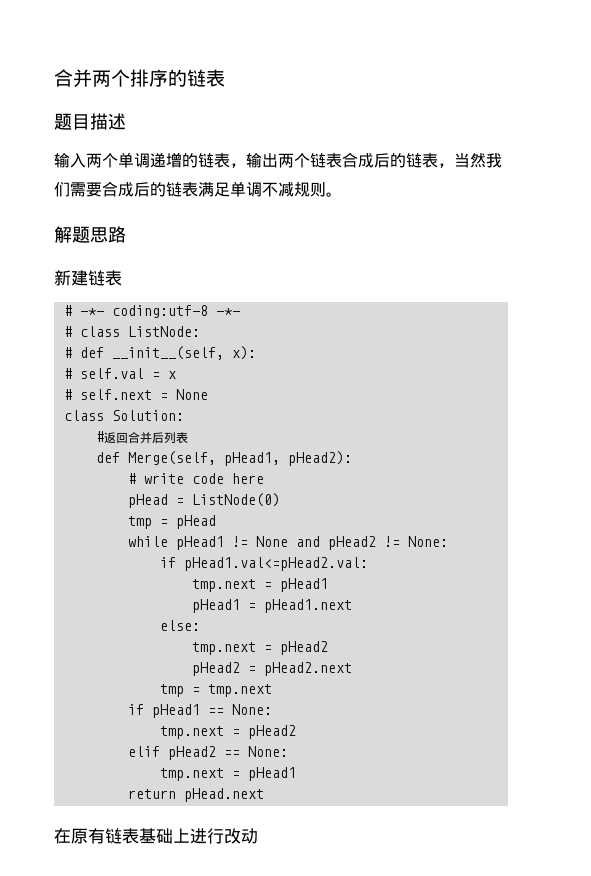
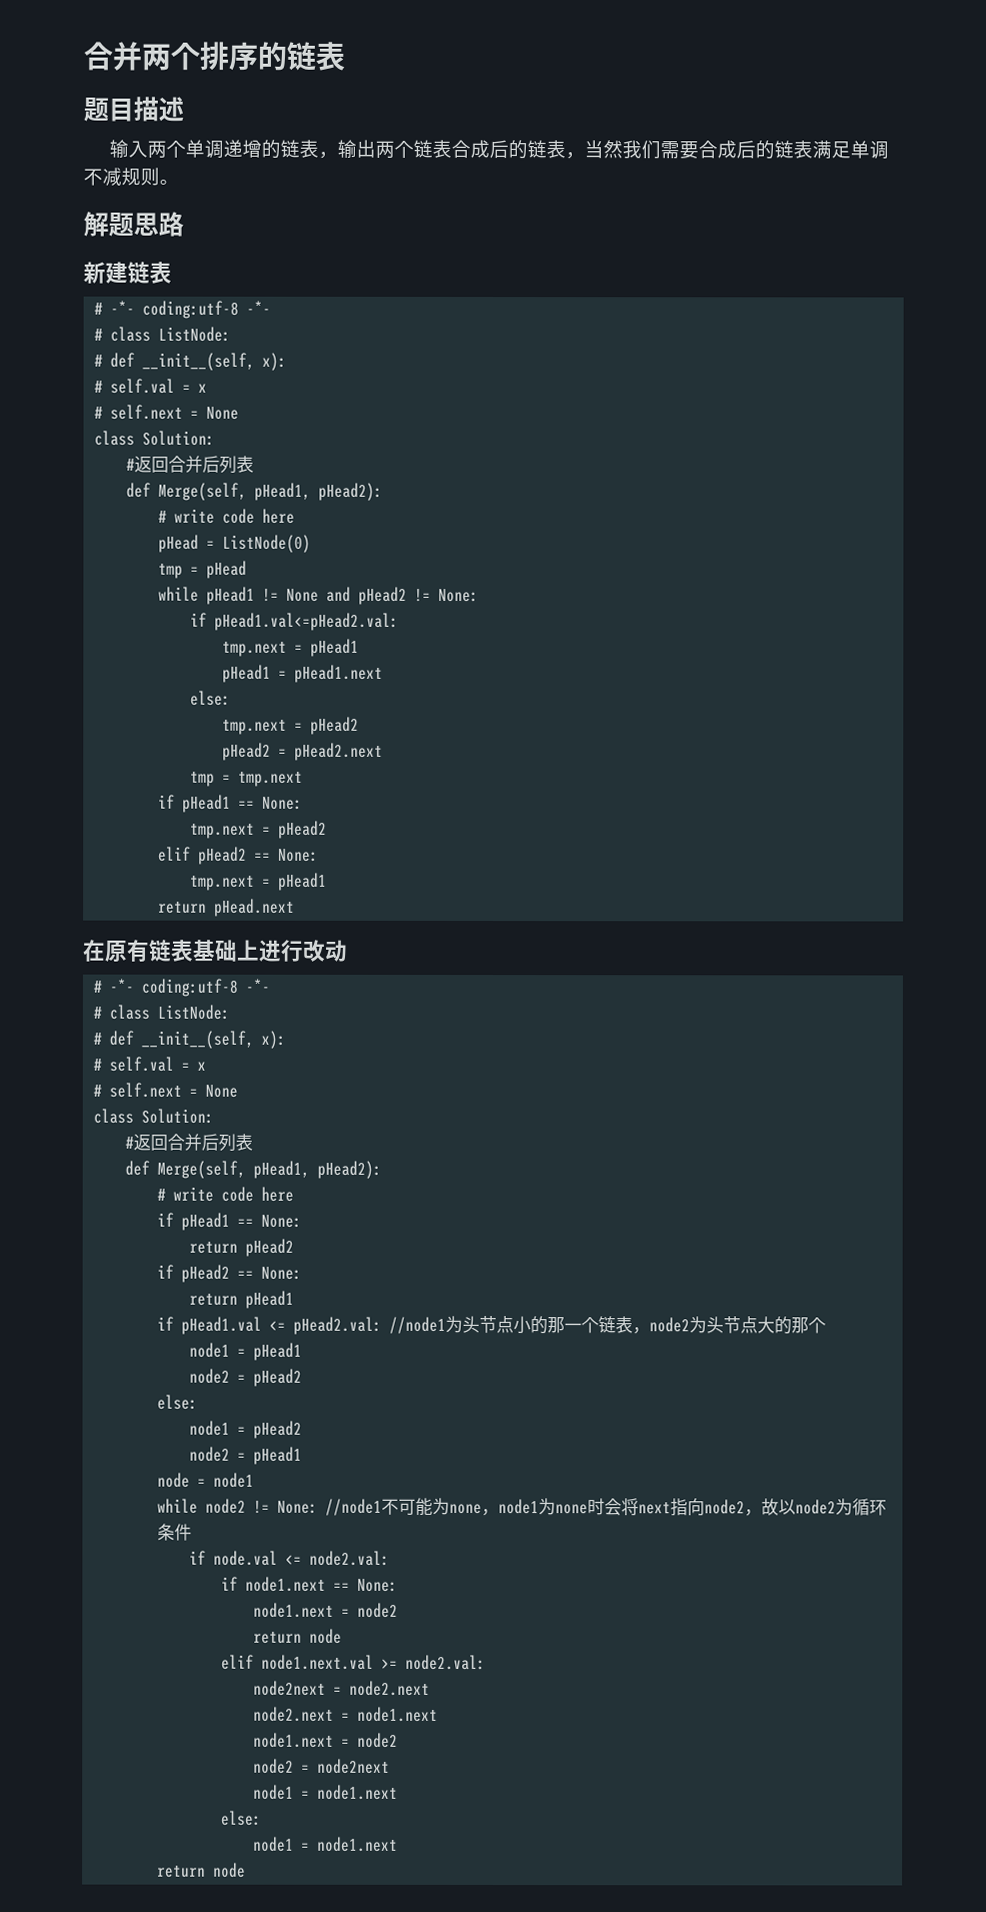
  在原有链表基础上进行改动
+ # -*- coding:utf-8 -*-
+ # class ListNode:
+ # def __init__(self, x):
+ # self.val = x
+ # self.next = None
+ class Solution:
+ #返回合并后列表
+ def Merge(self, pHead1, pHead2):
+ # write code here
+ if pHead1 == None:
+ return pHead2
+ if pHead2 == None:
+ return pHead1
+ if pHead1.val <= pHead2.val: //node1为头节点小的那一个链表，node2为头节点大的那个
+ node1 = pHead1
+ node2 = pHead2
+ else:
+ node1 = pHead2
+ node2 = pHead1
+ node = node1
+ while node2 != None: //node1不可能为none，node1为none时会将next指向node2，故以node2为循环条件
+ if node.val <= node2.val:
+ if node1.next == None:
+ node1.next = node2
+ return node
+ elif node1.next.val >= node2.val:
+ node2next = node2.next
+ node2.next = node1.next
+ node1.next = node2
+ node2 = node2next
+ node1 = node1.next
+ else:
+ node1 = node1.next
+ return node

